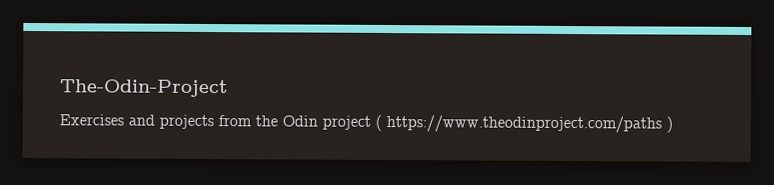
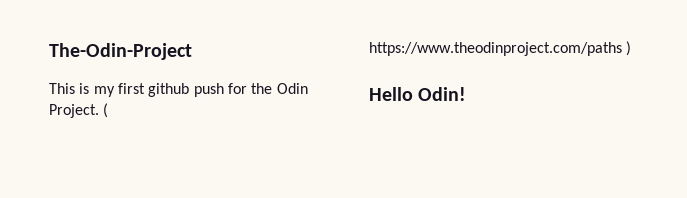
- Exercises and projects from the Odin project ( https://www.theodinproject.com/paths )
+ This is my first github push for the Odin Project. ( https://www.theodinproject.com/paths )
+ Hello Odin!

